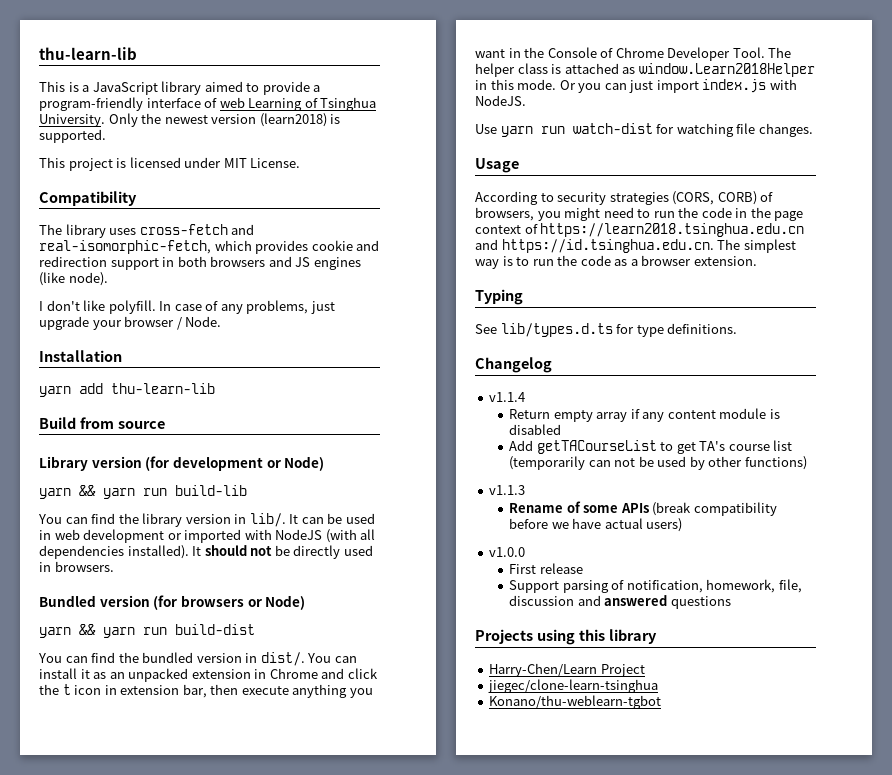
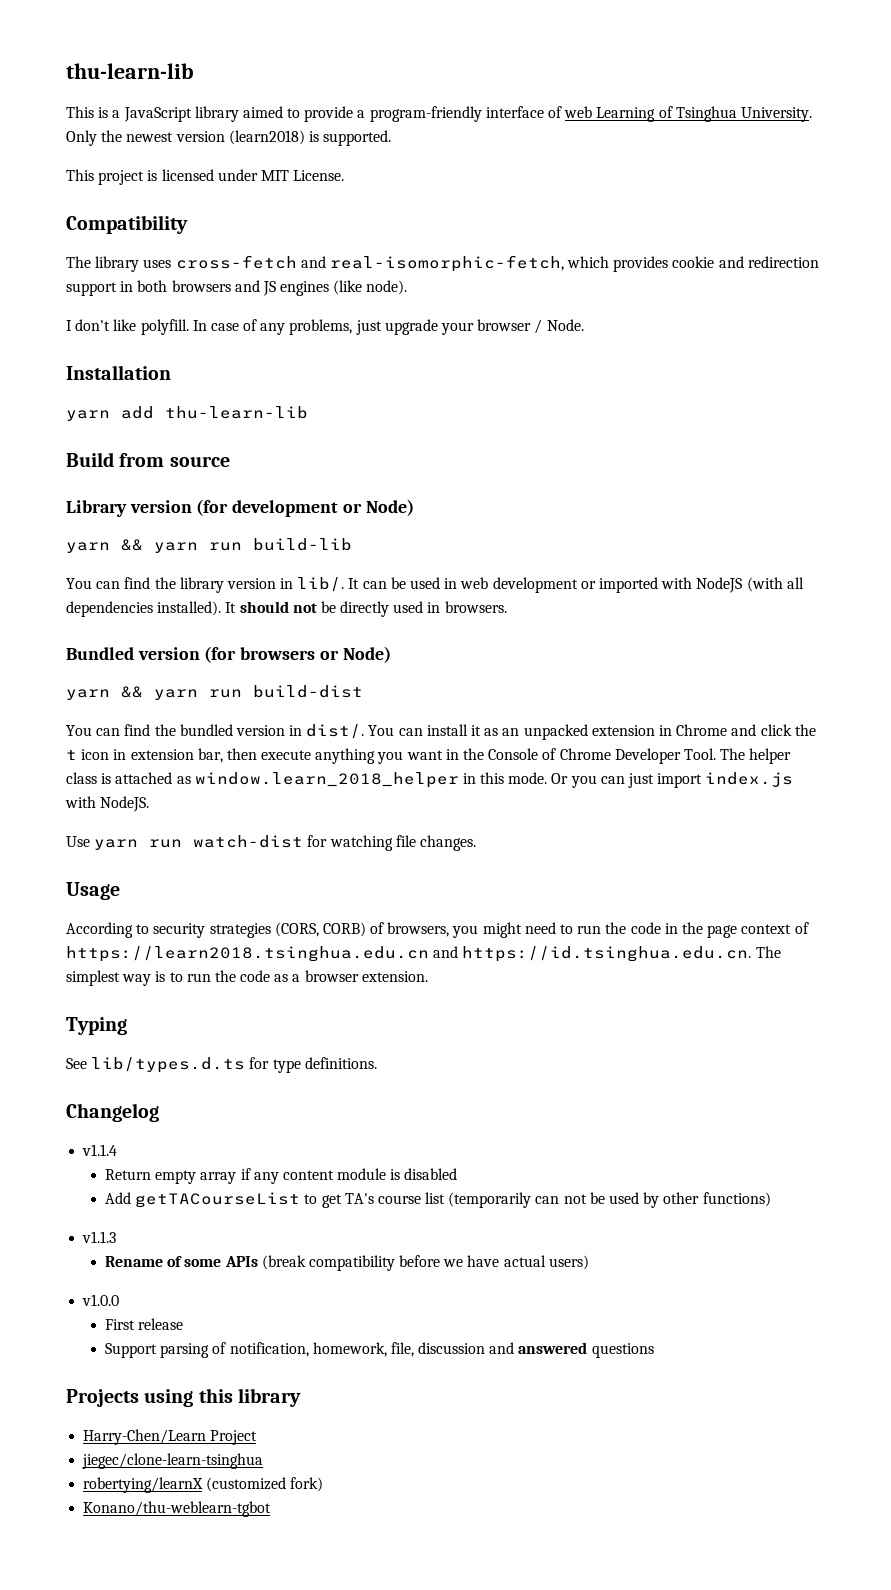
- The helper class is attached as window.Learn2018Helper in this mode.
+ The helper class is attached as window.learn_2018_helper in this mode.
+ robertying/learnX (customized fork)

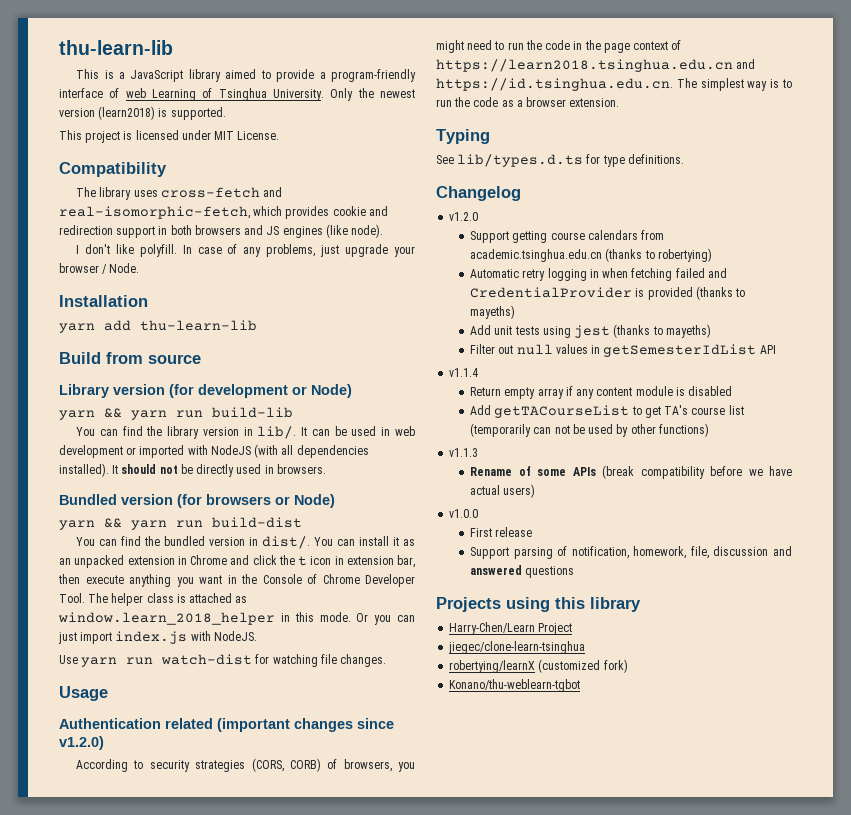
+ Authentication related (important changes since v1.2.0)
+ v1.2.0
+ Support getting course calendars from academic.tsinghua.edu.cn (thanks to robertying)
+ Automatic retry logging in when fetching failed and CredentialProvider is provided (thanks to mayeths)
+ Add unit tests using jest (thanks to mayeths)
+ Filter out null values in getSemesterIdList API

